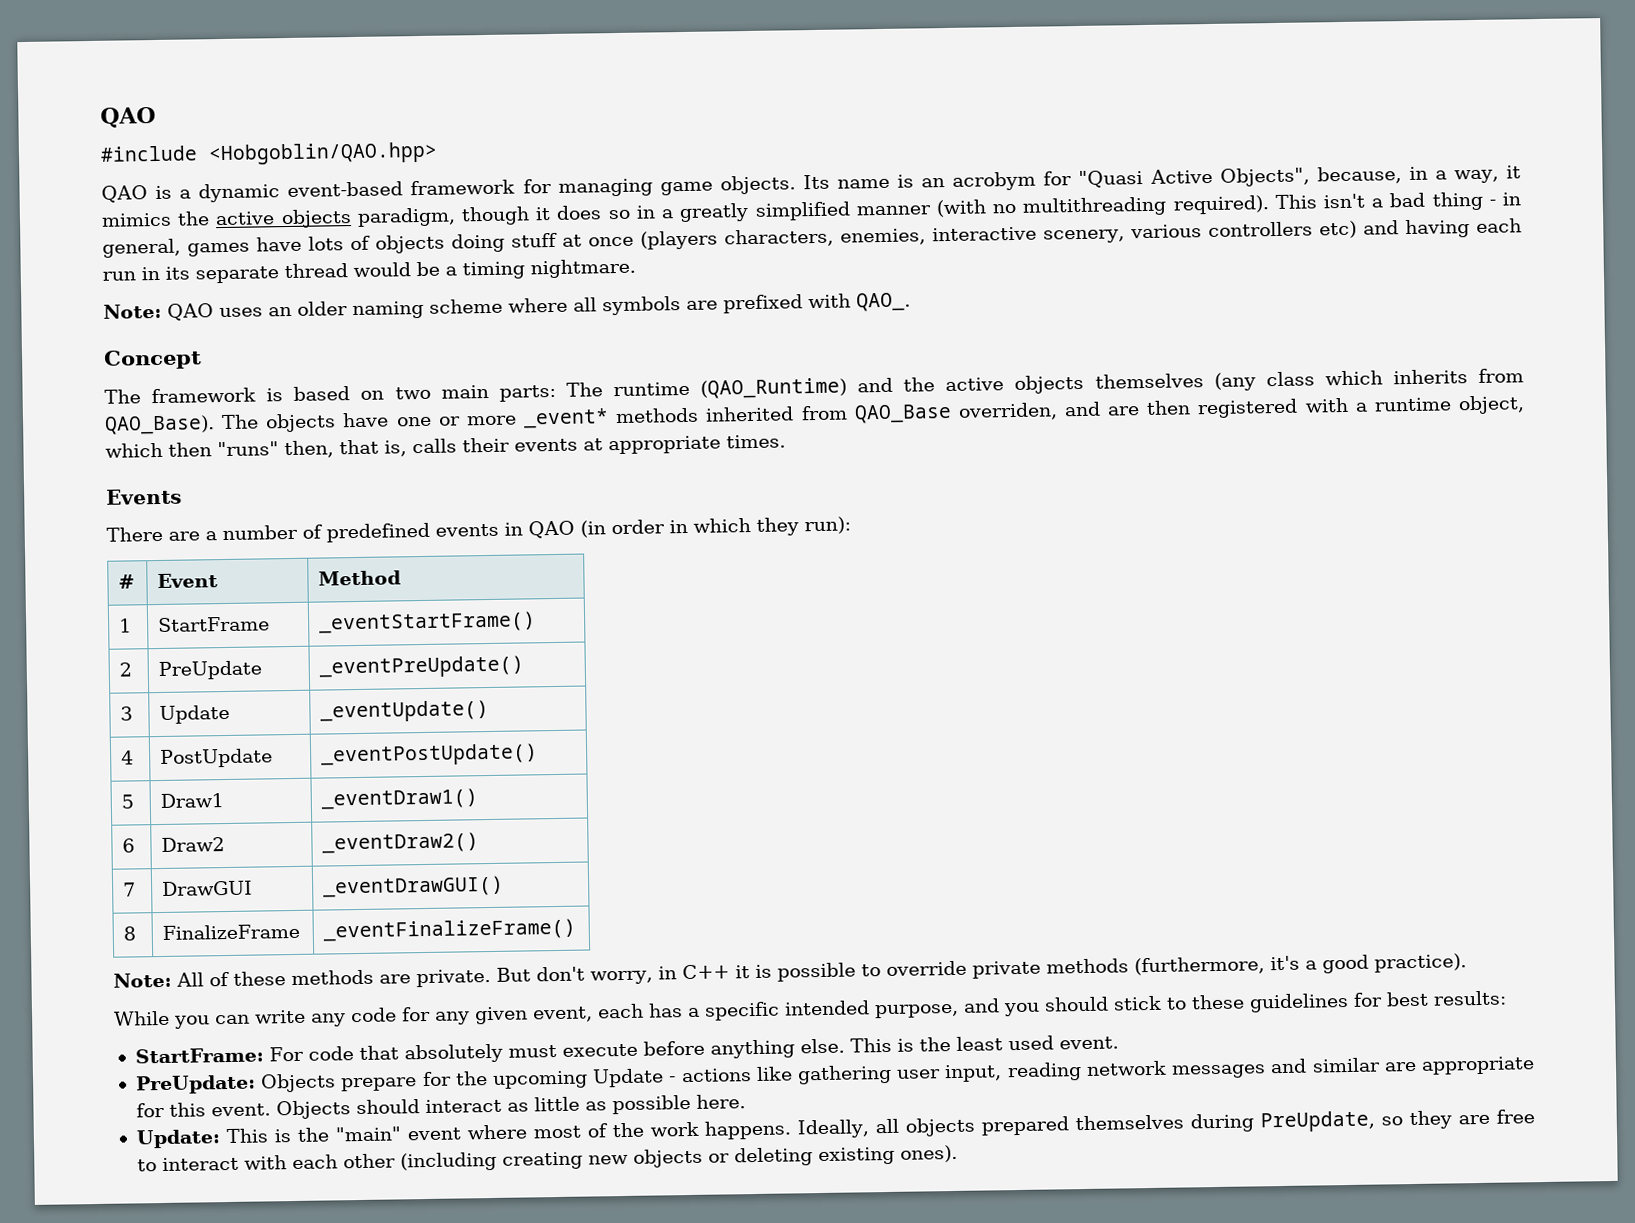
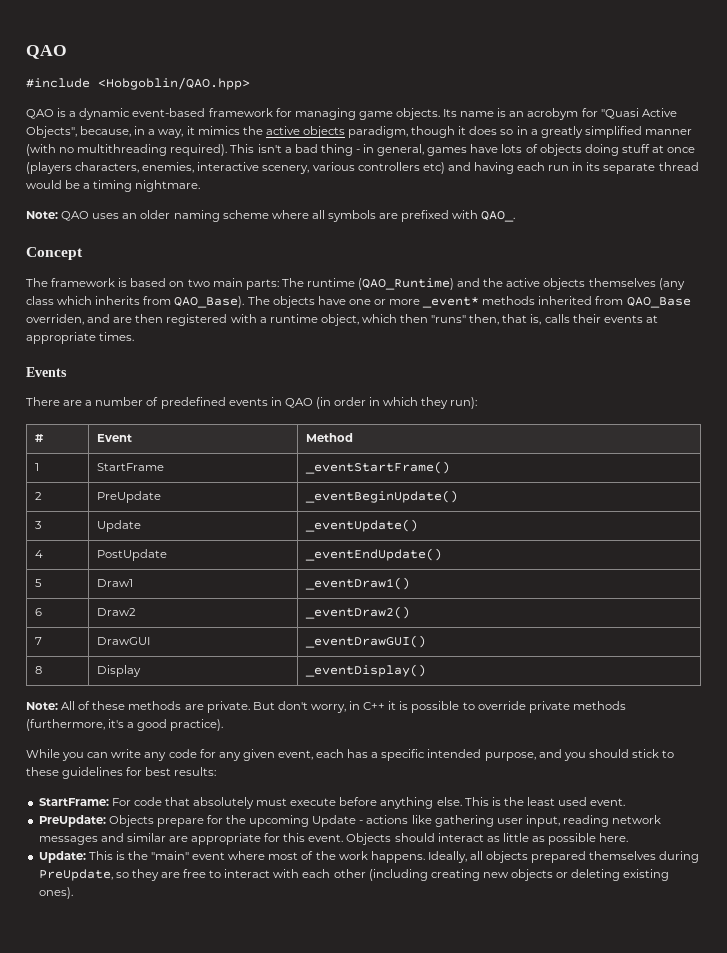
- 2 | PreUpdate | _eventPreUpdate()
+ 2 | PreUpdate | _eventBeginUpdate()
- 4 | PostUpdate | _eventPostUpdate()
+ 4 | PostUpdate | _eventEndUpdate()
- 8 | FinalizeFrame | _eventFinalizeFrame()
+ 8 | Display | _eventDisplay()

